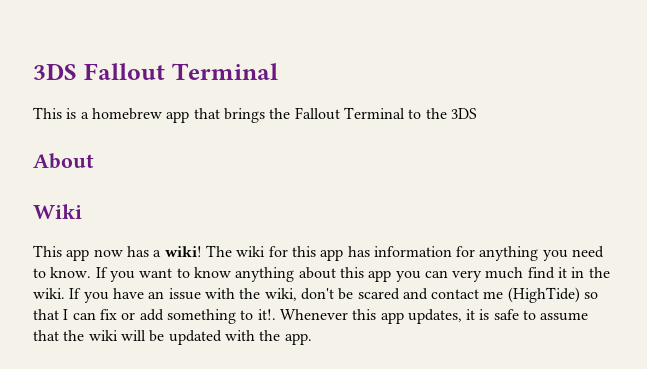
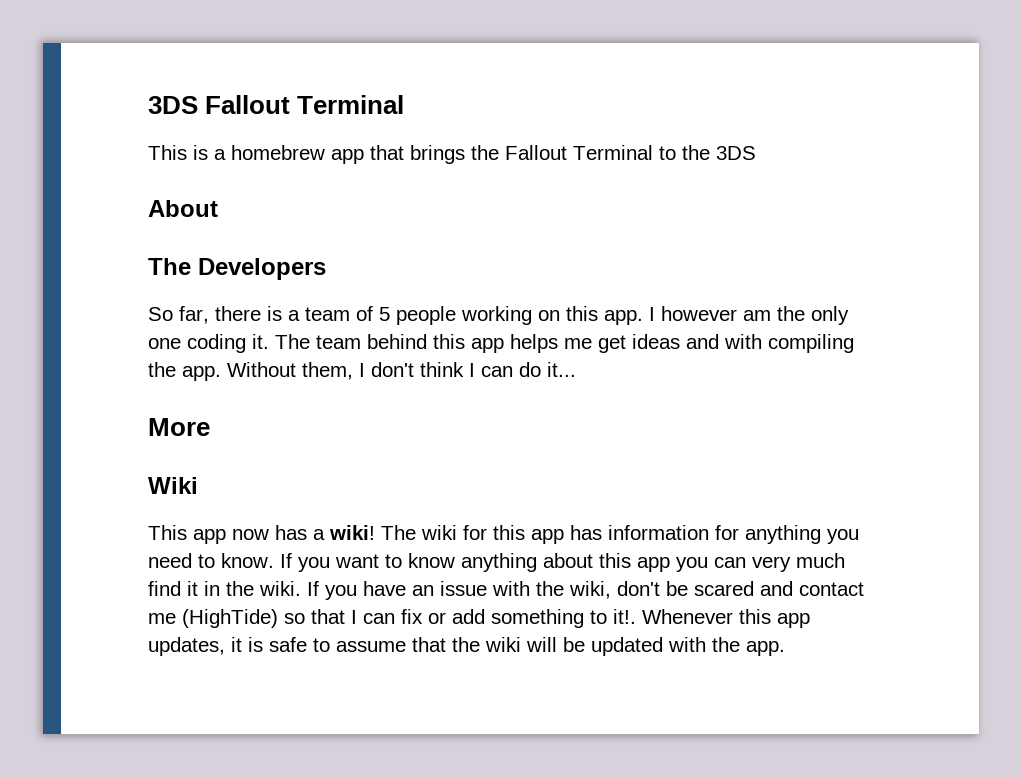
+ The Developers
+ So far, there is a team of 5 people working on this app. I however am the only one coding it. The team behind this app helps me get ideas and with compiling the app. Without them, I don't think I can do it...
+ More

